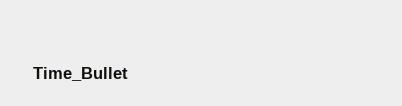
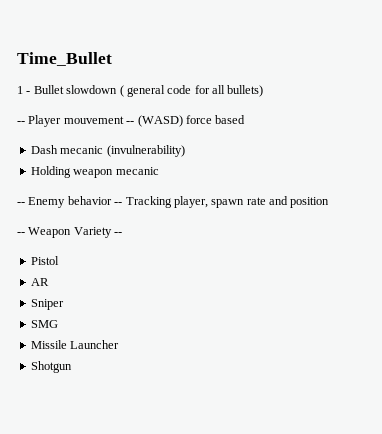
+ 1 - Bullet slowdown ( general code for all bullets)
+ -- Player mouvement -- (WASD) force based
+ Dash mecanic (invulnerability)
+ Holding weapon mecanic
+ -- Enemy behavior -- Tracking player, spawn rate and position
+ -- Weapon Variety --
+ Pistol
+ AR
+ Sniper
+ SMG
+ Missile Launcher
+ Shotgun

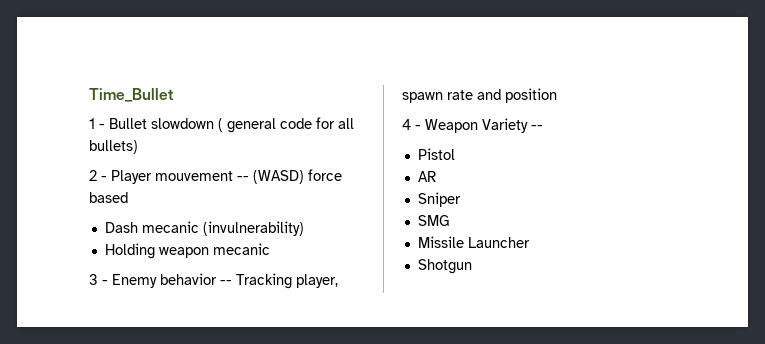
- -- Player mouvement -- (WASD) force based
+ 2 - Player mouvement -- (WASD) force based
- -- Enemy behavior -- Tracking player, spawn rate and position
+ 3 - Enemy behavior -- Tracking player, spawn rate and position
- -- Weapon Variety --
+ 4 - Weapon Variety --

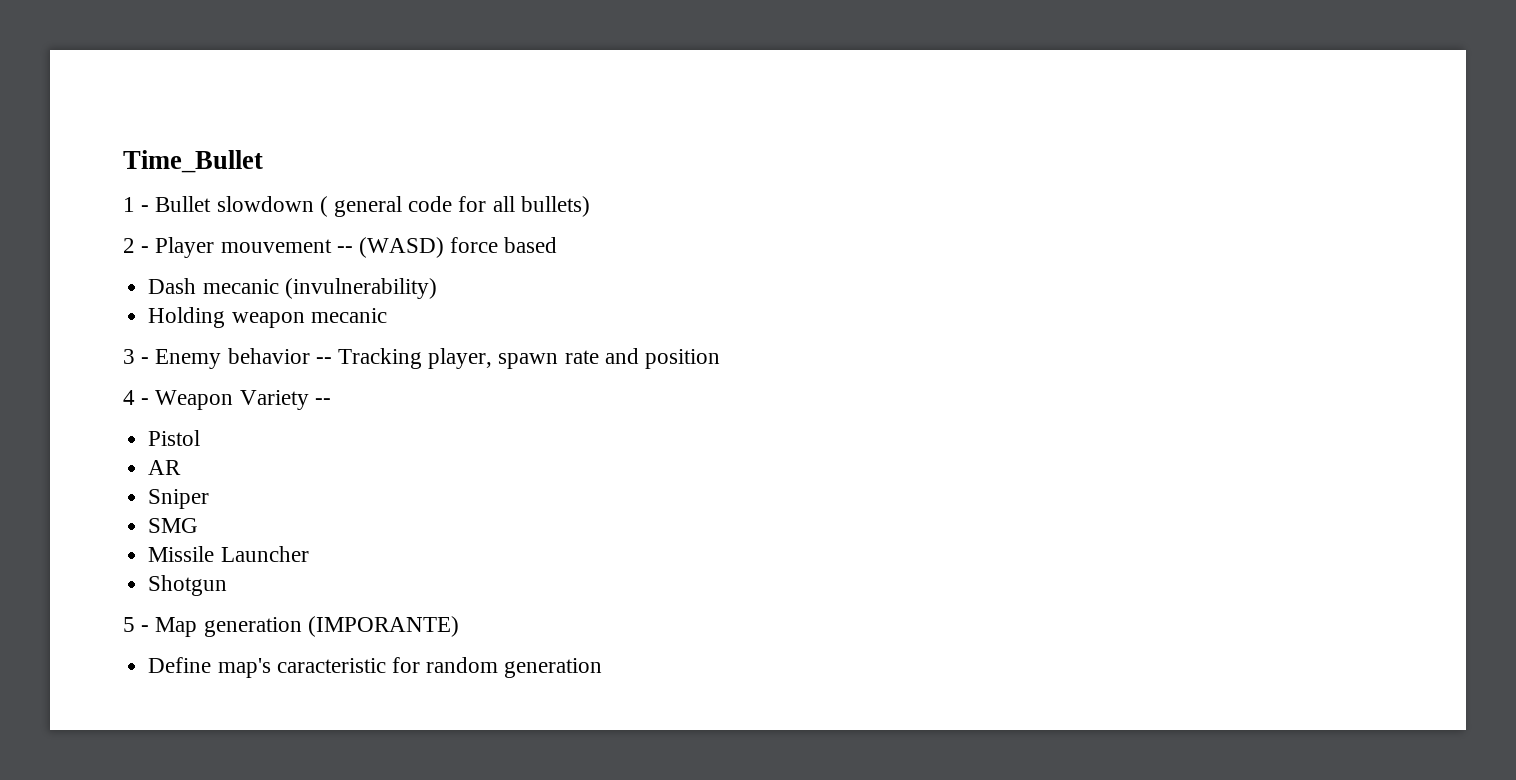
+ 5 - Map generation (IMPORANTE)
+ Define map's caracteristic for random generation

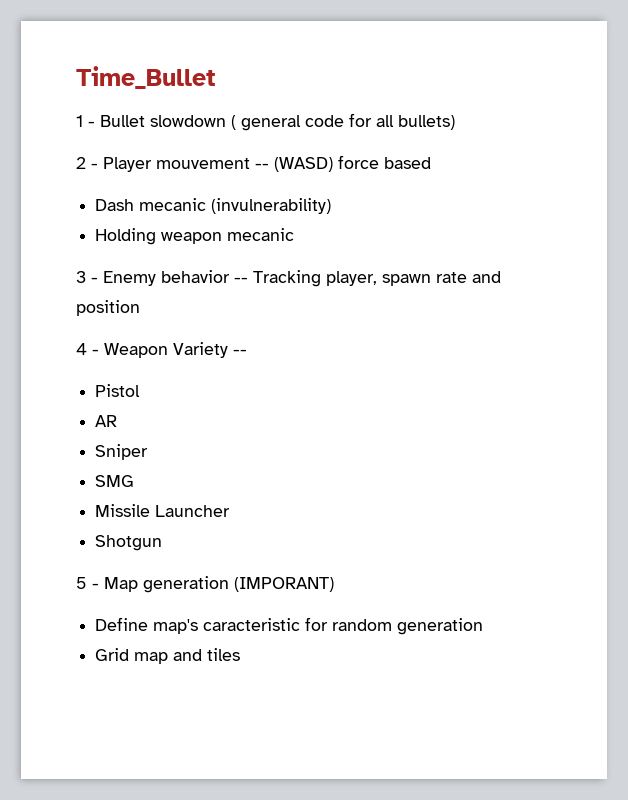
- 5 - Map generation (IMPORANTE)
+ 5 - Map generation (IMPORANT)
+ Grid map and tiles

